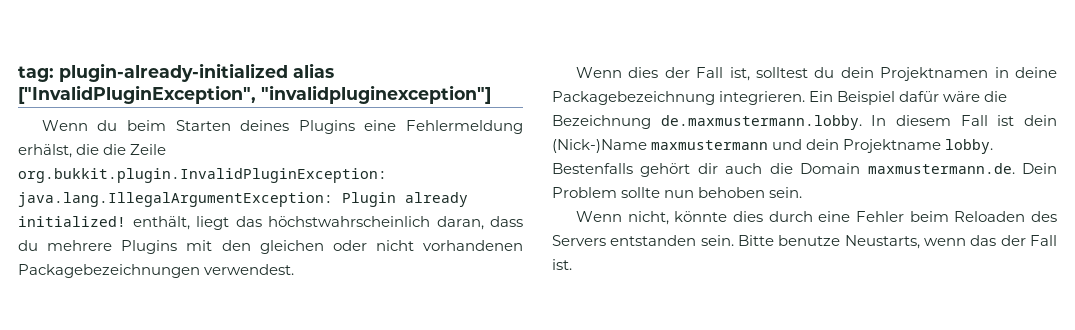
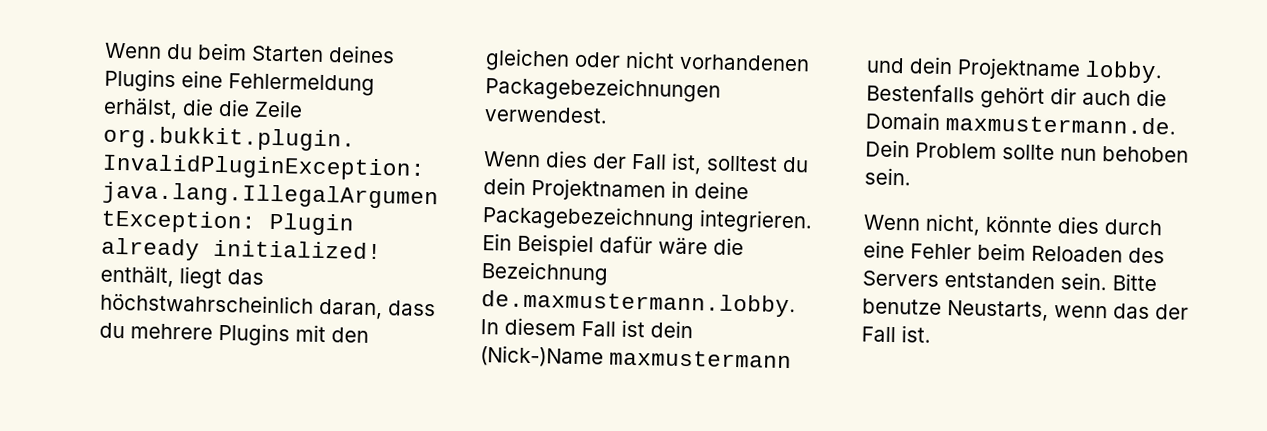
- tag: plugin-already-initialized alias ["InvalidPluginException", "invalidpluginexception"]

